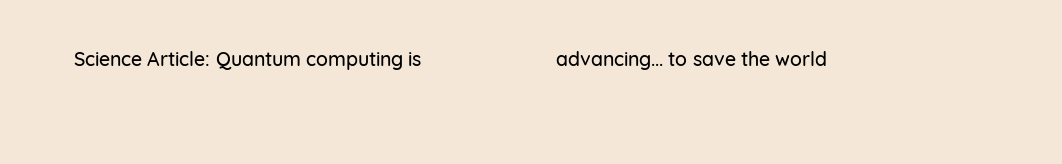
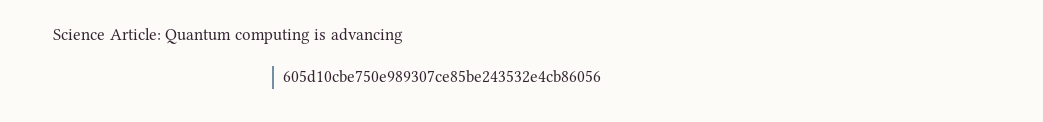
- Science Article: Quantum computing is advancing... to save the world
+ Science Article: Quantum computing is advancing
+ 605d10cbe750e989307ce85be243532e4cb86056

